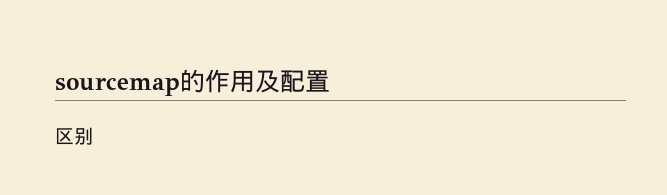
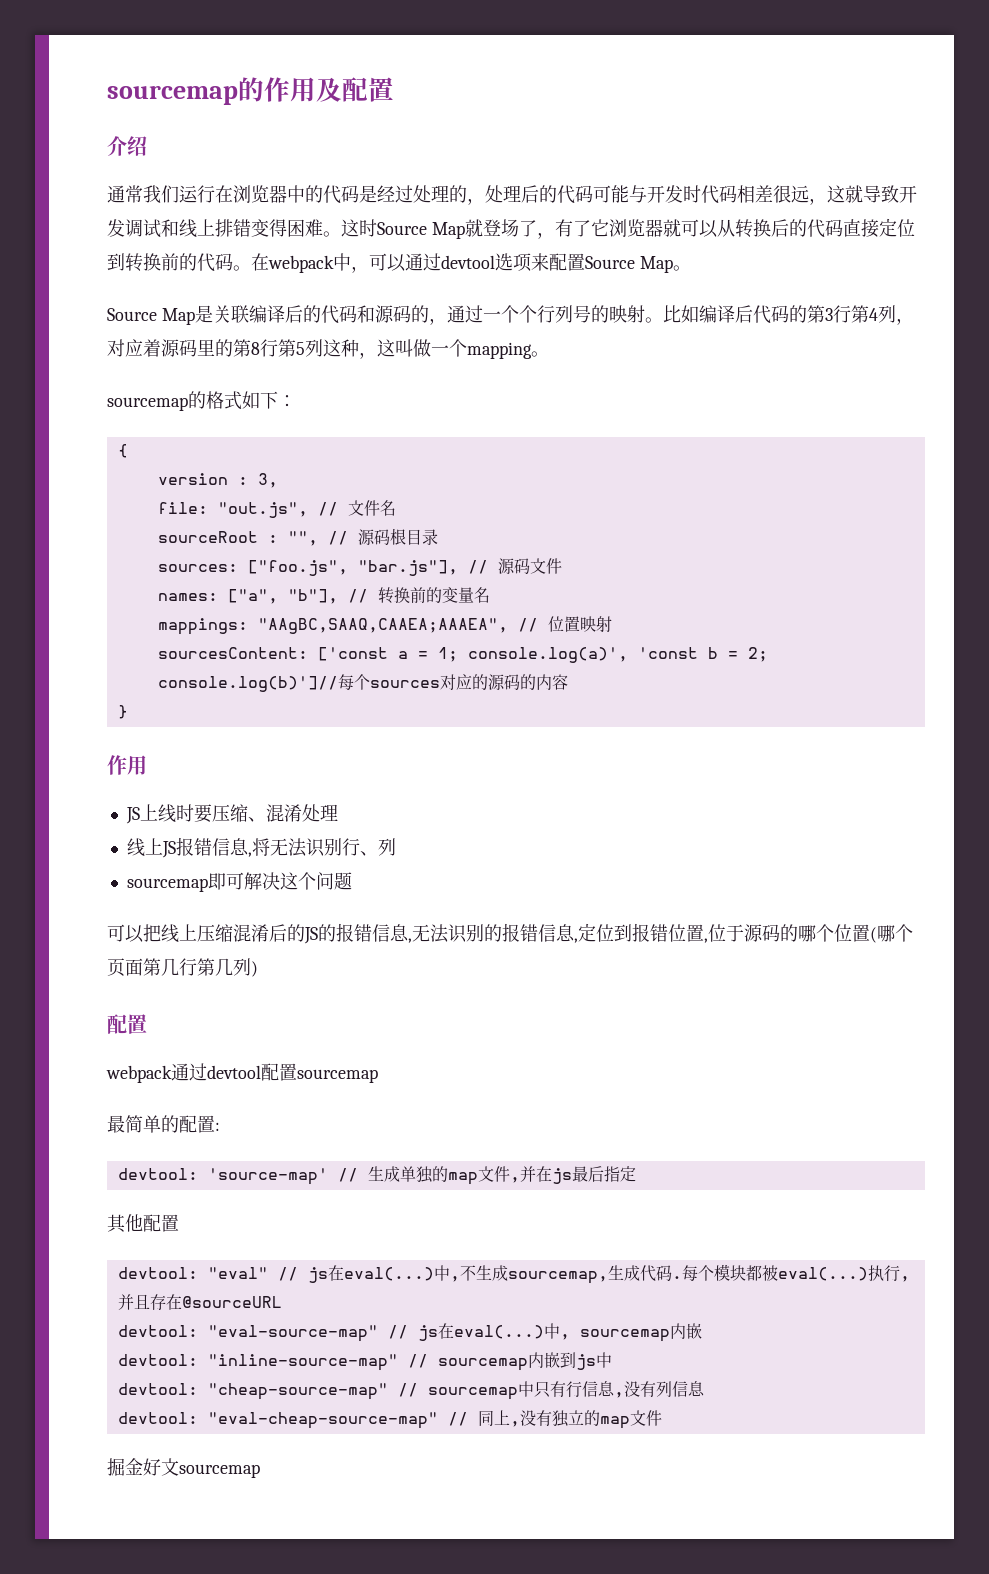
- 区别
+ 介绍
+ 通常我们运行在浏览器中的代码是经过处理的，处理后的代码可能与开发时代码相差很远，这就导致开发调试和线上排错变得困难。这时Source Map就登场了，有了它浏览器就可以从转换后的代码直接定位到转换前的代码。在webpack中，可以通过devtool选项来配置Source Map。
+ Source Map是关联编译后的代码和源码的，通过一个个行列号的映射。比如编译后代码的第3行第4列，对应着源码里的第8行第5列这种，这叫做一个mapping。
+ sourcemap的格式如下：
+ {
+ version : 3,
+ file: "out.js", // 文件名
+ sourceRoot : "", // 源码根目录
+ sources: ["foo.js", "bar.js"], // 源码文件
+ names: ["a", "b"], // 转换前的变量名
+ mappings: "AAgBC,SAAQ,CAAEA;AAAEA", // 位置映射
+ sourcesContent: ['const a = 1; console.log(a)', 'const b = 2; console.log(b)']//每个sources对应的源码的内容
+ }
+ 作用
+ JS上线时要压缩、混淆处理
+ 线上JS报错信息,将无法识别行、列
+ sourcemap即可解决这个问题
+ 可以把线上压缩混淆后的JS的报错信息,无法识别的报错信息,定位到报错位置,位于源码的哪个位置(哪个页面第几行第几列)
+ 配置
+ webpack通过devtool配置sourcemap
+ 最简单的配置:
+ devtool: 'source-map' // 生成单独的map文件,并在js最后指定
+ 其他配置
+ devtool: "eval" // js在eval(...)中,不生成sourcemap,生成代码.每个模块都被eval(...)执行,并且存在@sourceURL
+ devtool: "eval-source-map" // js在eval(...)中, sourcemap内嵌
+ devtool: "inline-source-map" // sourcemap内嵌到js中
+ devtool: "cheap-source-map" // sourcemap中只有行信息,没有列信息
+ devtool: "eval-cheap-source-map" // 同上,没有独立的map文件
+ 掘金好文sourcemap

